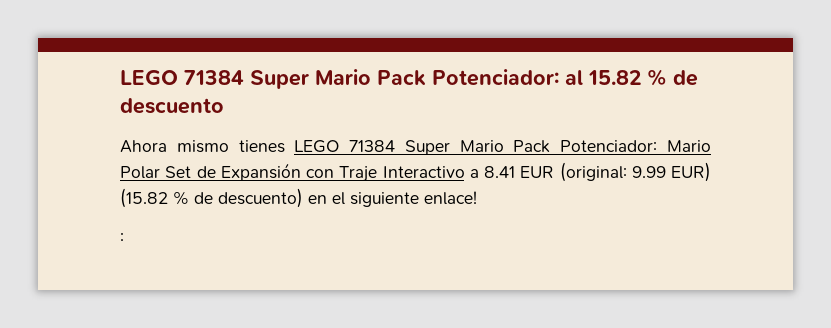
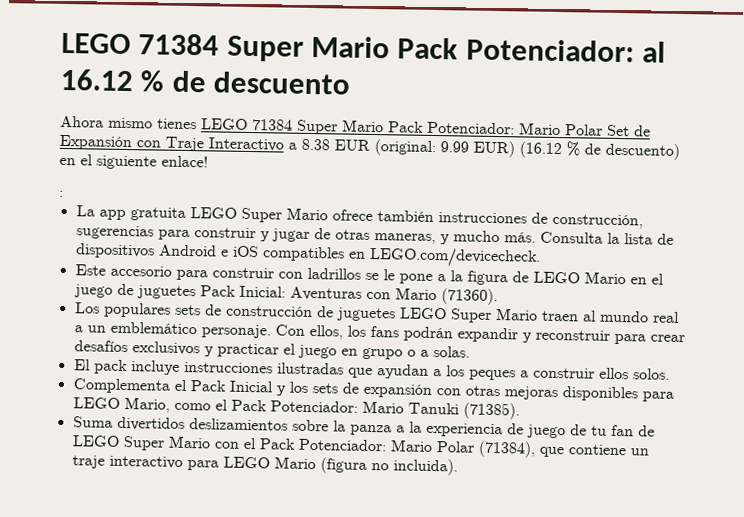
- LEGO 71384 Super Mario Pack Potenciador: al 15.82 % de descuento
+ LEGO 71384 Super Mario Pack Potenciador: al 16.12 % de descuento
- Ahora mismo tienes LEGO 71384 Super Mario Pack Potenciador: Mario Polar Set de Expansión con Traje Interactivo a 8.41 EUR (original: 9.99 EUR) (15.82 % de descuento) en el siguiente enlace!
+ Ahora mismo tienes LEGO 71384 Super Mario Pack Potenciador: Mario Polar Set de Expansión con Traje Interactivo a 8.38 EUR (original: 9.99 EUR) (16.12 % de descuento) en el siguiente enlace!
+ La app gratuita LEGO Super Mario ofrece también instrucciones de construcción, sugerencias para construir y jugar de otras maneras, y mucho más. Consulta la lista de dispositivos Android e iOS compatibles en LEGO.com/devicecheck.
+ Este accesorio para construir con ladrillos se le pone a la figura de LEGO Mario en el juego de juguetes Pack Inicial: Aventuras con Mario (71360).
+ Los populares sets de construcción de juguetes LEGO Super Mario traen al mundo real a un emblemático personaje. Con ellos, los fans podrán expandir y reconstruir para crear desafíos exclusivos y practicar el juego en grupo o a solas.
+ El pack incluye instrucciones ilustradas que ayudan a los peques a construir ellos solos.
+ Complementa el Pack Inicial y los sets de expansión con otras mejoras disponibles para LEGO Mario, como el Pack Potenciador: Mario Tanuki (71385).
+ Suma divertidos deslizamientos sobre la panza a la experiencia de juego de tu fan de LEGO Super Mario con el Pack Potenciador: Mario Polar (71384), que contiene un traje interactivo para LEGO Mario (figura no incluida).

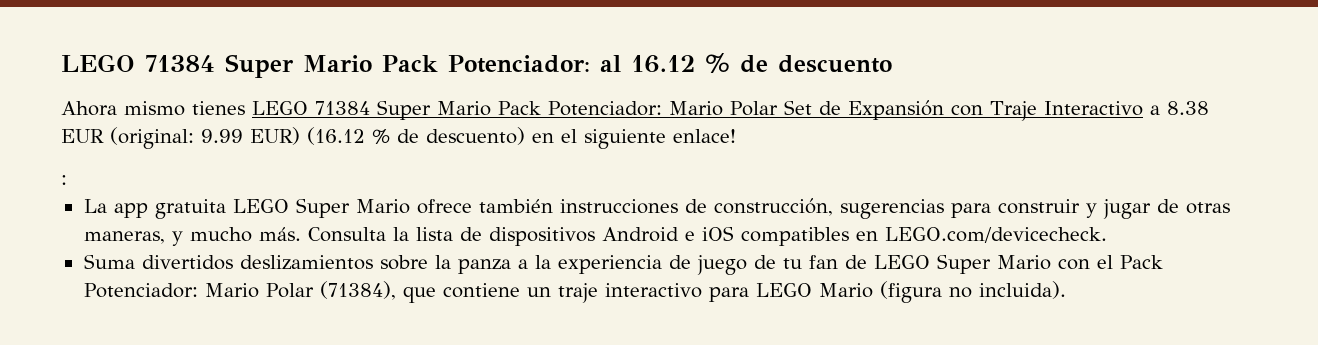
- Este accesorio para construir con ladrillos se le pone a la figura de LEGO Mario en el juego de juguetes Pack Inicial: Aventuras con Mario (71360).
- Los populares sets de construcción de juguetes LEGO Super Mario traen al mundo real a un emblemático personaje. Con ellos, los fans podrán expandir y reconstruir para crear desafíos exclusivos y practicar el juego en grupo o a solas.
- El pack incluye instrucciones ilustradas que ayudan a los peques a construir ellos solos.
- Complementa el Pack Inicial y los sets de expansión con otras mejoras disponibles para LEGO Mario, como el Pack Potenciador: Mario Tanuki (71385).

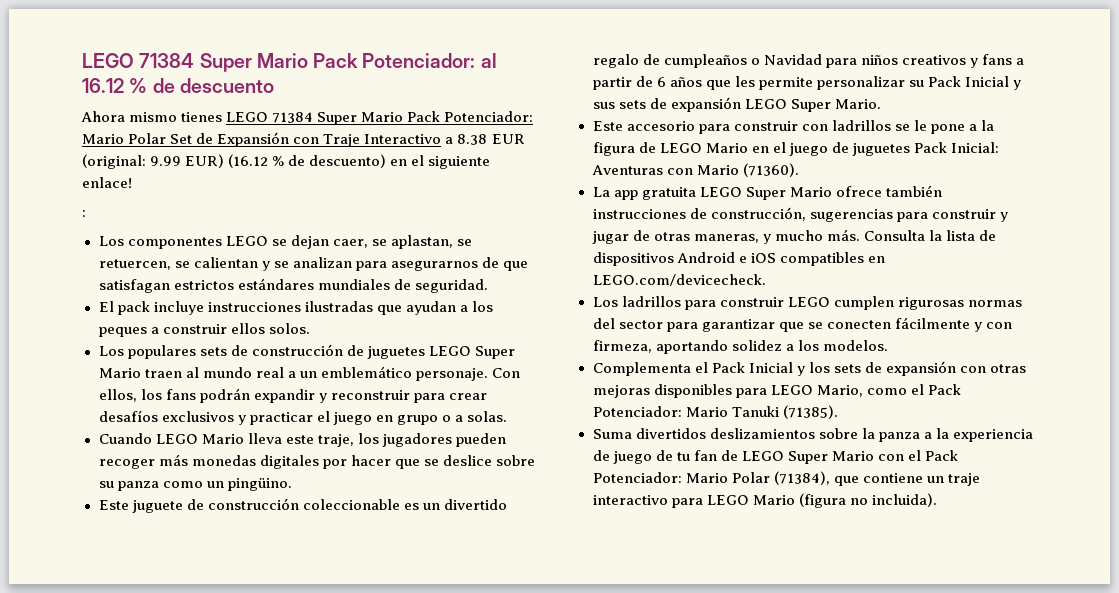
+ Los componentes LEGO se dejan caer, se aplastan, se retuercen, se calientan y se analizan para asegurarnos de que satisfagan estrictos estándares mundiales de seguridad.
+ El pack incluye instrucciones ilustradas que ayudan a los peques a construir ellos solos.
+ Los populares sets de construcción de juguetes LEGO Super Mario traen al mundo real a un emblemático personaje. Con ellos, los fans podrán expandir y reconstruir para crear desafíos exclusivos y practicar el juego en grupo o a solas.
+ Cuando LEGO Mario lleva este traje, los jugadores pueden recoger más monedas digitales por hacer que se deslice sobre su panza como un pingüino.
+ Este juguete de construcción coleccionable es un divertido regalo de cumpleaños o Navidad para niños creativos y fans a partir de 6 años que les permite personalizar su Pack Inicial y sus sets de expansión LEGO Super Mario.
+ Este accesorio para construir con ladrillos se le pone a la figura de LEGO Mario en el juego de juguetes Pack Inicial: Aventuras con Mario (71360).
+ Los ladrillos para construir LEGO cumplen rigurosas normas del sector para garantizar que se conecten fácilmente y con firmeza, aportando solidez a los modelos.
+ Complementa el Pack Inicial y los sets de expansión con otras mejoras disponibles para LEGO Mario, como el Pack Potenciador: Mario Tanuki (71385).

